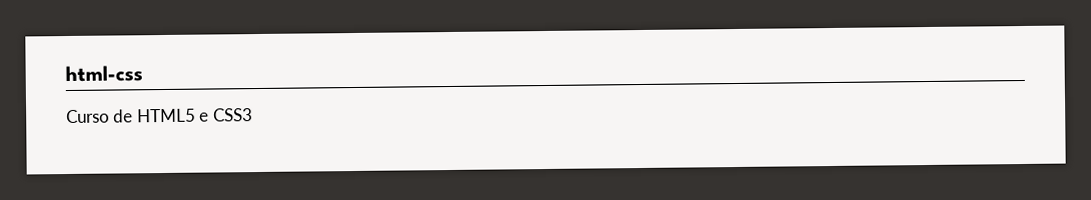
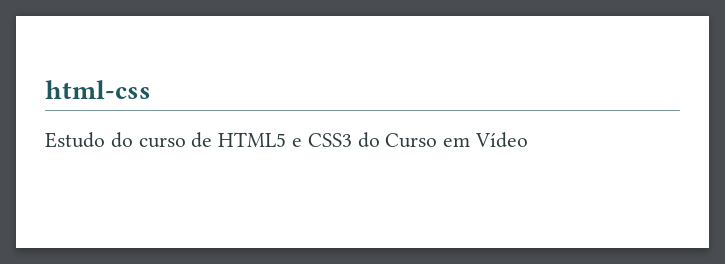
- Curso de HTML5 e CSS3
+ Estudo do curso de HTML5 e CSS3 do Curso em Vídeo

